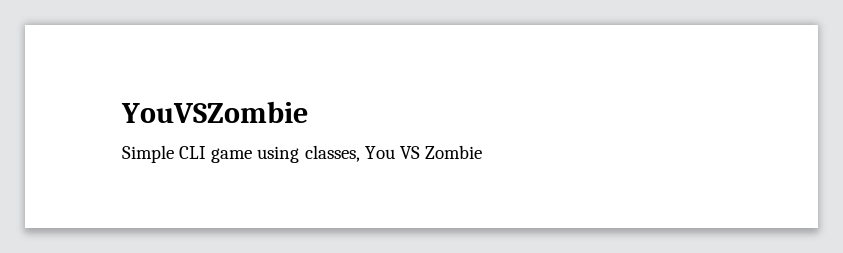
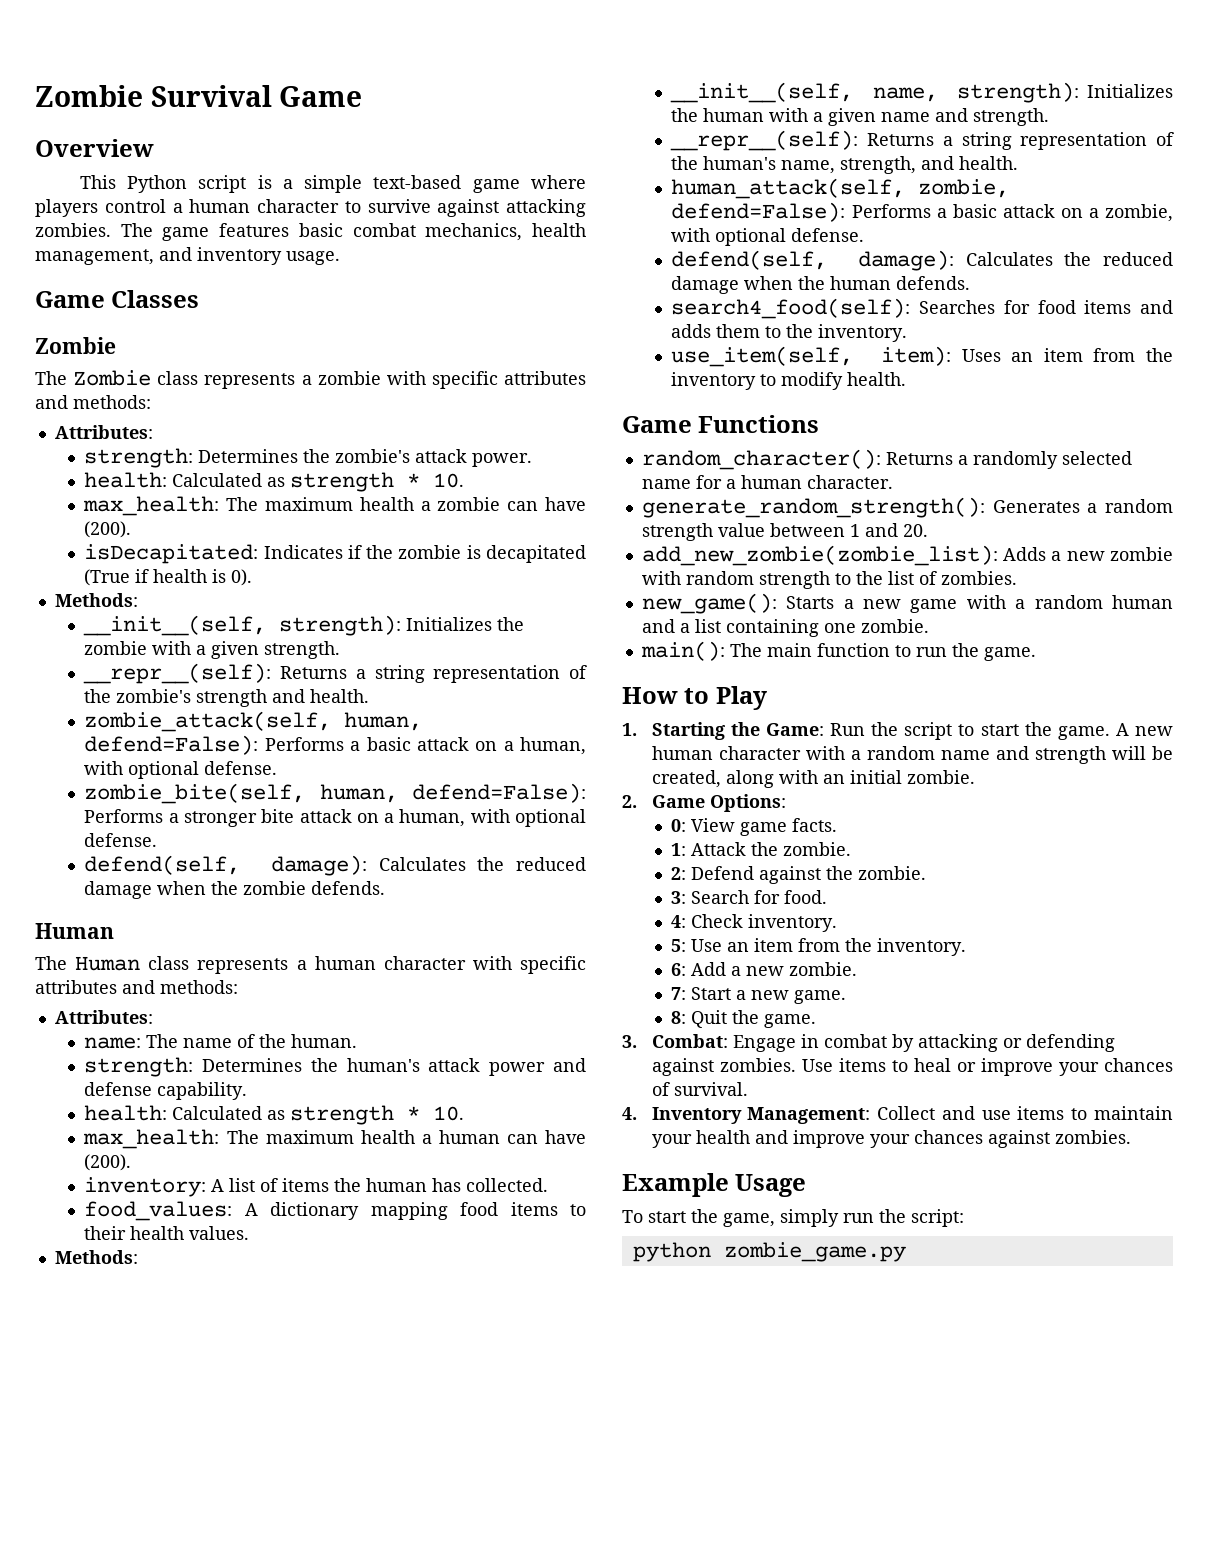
- YouVSZombie
- Simple CLI game using classes, You VS Zombie
+ Zombie Survival Game
+ Overview
+ This Python script is a simple text-based game where players control a human character to survive against attacking zombies. The game features basic combat mechanics, health management, and inventory usage.
+ Game Classes
+ Zombie
+ The Zombie class represents a zombie with specific attributes and methods:
+ Attributes:
+ strength: Determines the zombie's attack power.
+ health: Calculated as strength * 10.
+ max_health: The maximum health a zombie can have (200).
+ isDecapitated: Indicates if the zombie is decapitated (True if health is 0).
+ Methods:
+ __init__(self, strength): Initializes the zombie with a given strength.
+ __repr__(self): Returns a string representation of the zombie's strength and health.
+ zombie_attack(self, human, defend=False): Performs a basic attack on a human, with optional defense.
+ zombie_bite(self, human, defend=False): Performs a stronger bite attack on a human, with optional defense.
+ defend(self, damage): Calculates the reduced damage when the zombie defends.
+ Human
+ The Human class represents a human character with specific attributes and methods:
+ Attributes:
+ name: The name of the human.
+ strength: Determines the human's attack power and defense capability.
+ health: Calculated as strength * 10.
+ max_health: The maximum health a human can have (200).
+ inventory: A list of items the human has collected.
+ food_values: A dictionary mapping food items to their health values.
+ Methods:
+ __init__(self, name, strength): Initializes the human with a given name and strength.
+ __repr__(self): Returns a string representation of the human's name, strength, and health.
+ human_attack(self, zombie, defend=False): Performs a basic attack on a zombie, with optional defense.
+ defend(self, damage): Calculates the reduced damage when the human defends.
+ search4_food(self): Searches for food items and adds them to the inventory.
+ use_item(self, item): Uses an item from the inventory to modify health.
+ Game Functions
+ random_character(): Returns a randomly selected name for a human character.
+ generate_random_strength(): Generates a random strength value between 1 and 20.
+ add_new_zombie(zombie_list): Adds a new zombie with random strength to the list of zombies.
+ new_game(): Starts a new game with a random human and a list containing one zombie.
+ main(): The main function to run the game.
+ How to Play
+ 1. Starting the Game: Run the script to start the game. A new human character with a random name and strength will be created, along with an initial zombie.
+ 2. Game Options:
+ 0: View game facts.
+ 1: Attack the zombie.
+ 2: Defend against the zombie.
+ 3: Search for food.
+ 4: Check inventory.
+ 5: Use an item from the inventory.
+ 6: Add a new zombie.
+ 7: Start a new game.
+ 8: Quit the game.
+ 3. Combat: Engage in combat by attacking or defending against zombies. Use items to heal or improve your chances of survival.
+ 4. Inventory Management: Collect and use items to maintain your health and improve your chances against zombies.
+ Example Usage
+ To start the game, simply run the script:
+ python zombie_game.py

